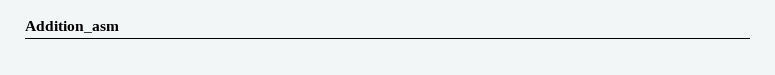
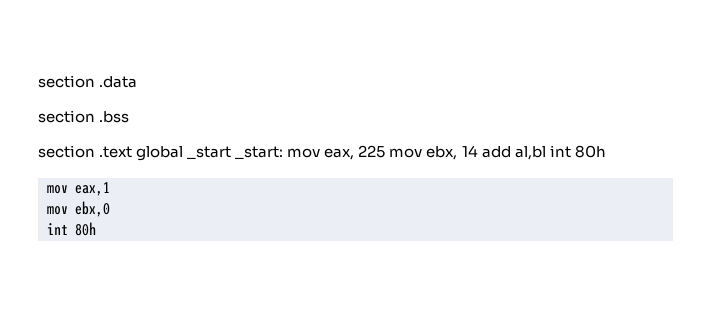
- Addition_asm
+ section .data
+ section .bss
+ section .text global _start _start: mov eax, 225 mov ebx, 14 add al,bl int 80h
+ mov eax,1
+ mov ebx,0
+ int 80h

